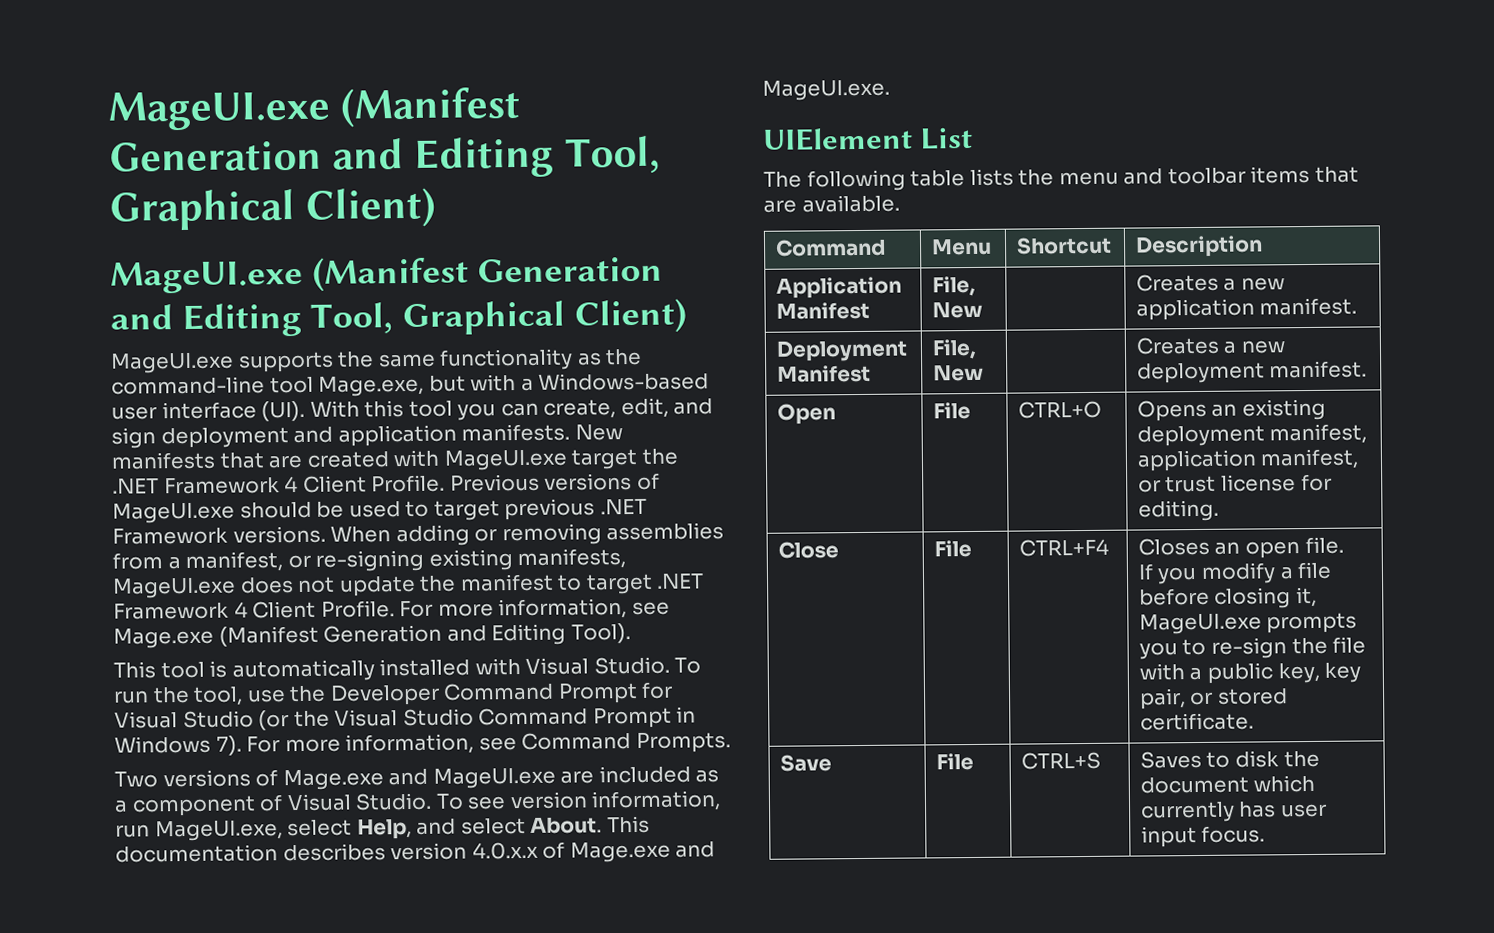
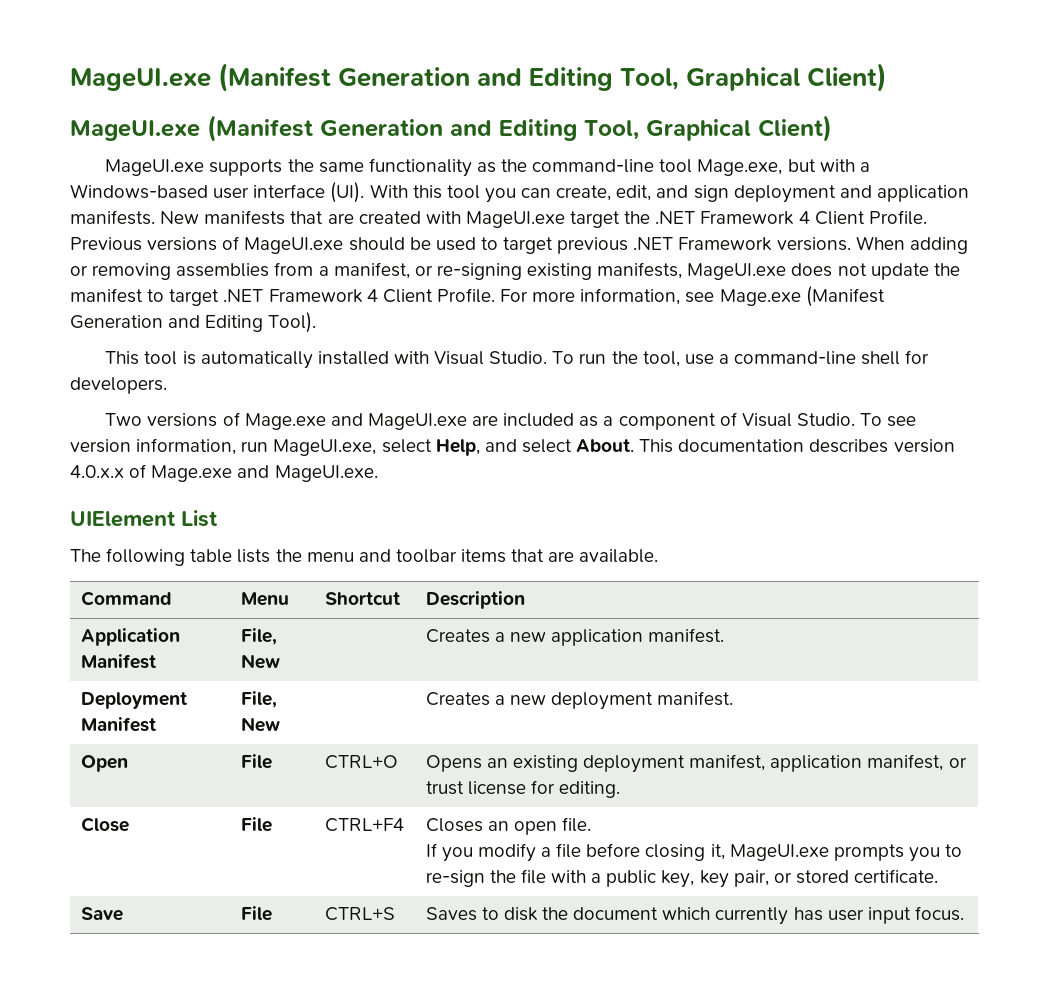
- To run the tool, use the Developer Command Prompt for Visual Studio (or the Visual Studio Command Prompt in Windows 7). For more information, see Command Prompts.
+ To run the tool, use a command-line shell for developers.

